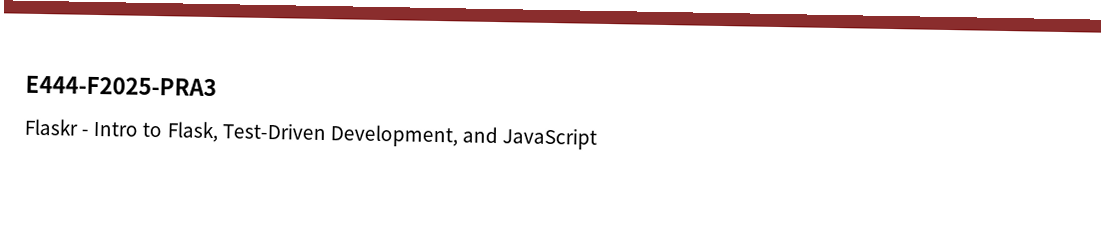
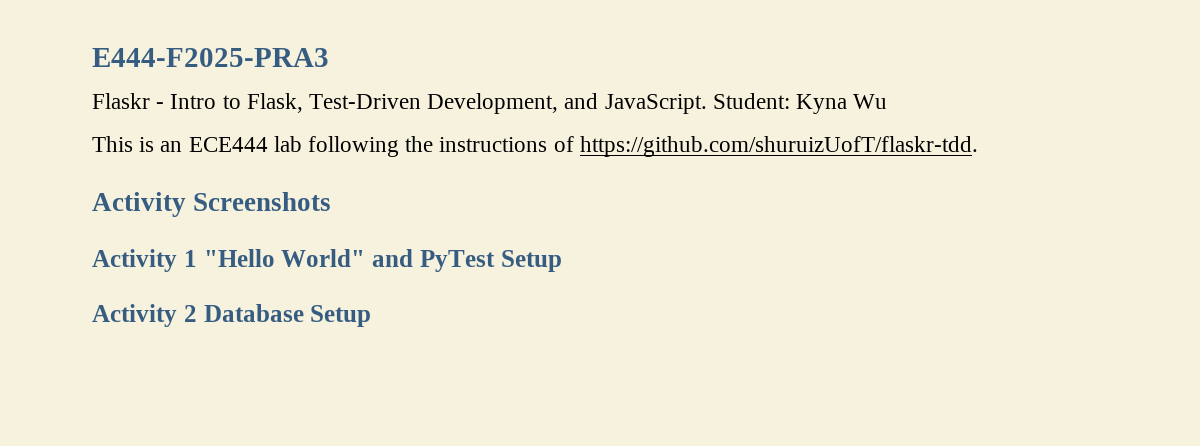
- Flaskr - Intro to Flask, Test-Driven Development, and JavaScript
+ Flaskr - Intro to Flask, Test-Driven Development, and JavaScript. Student: Kyna Wu
+ This is an ECE444 lab following the instructions of https://github.com/shuruizUofT/flaskr-tdd.
+ Activity Screenshots
+ Activity 1 "Hello World" and PyTest Setup
+ Activity 2 Database Setup

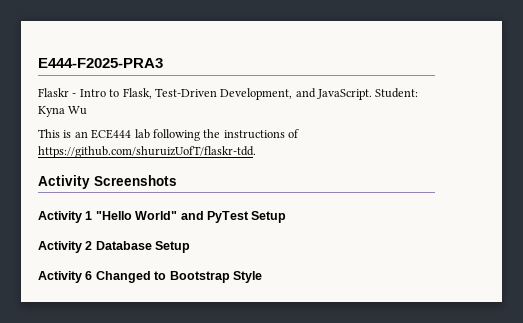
+ Activity 6 Changed to Bootstrap Style

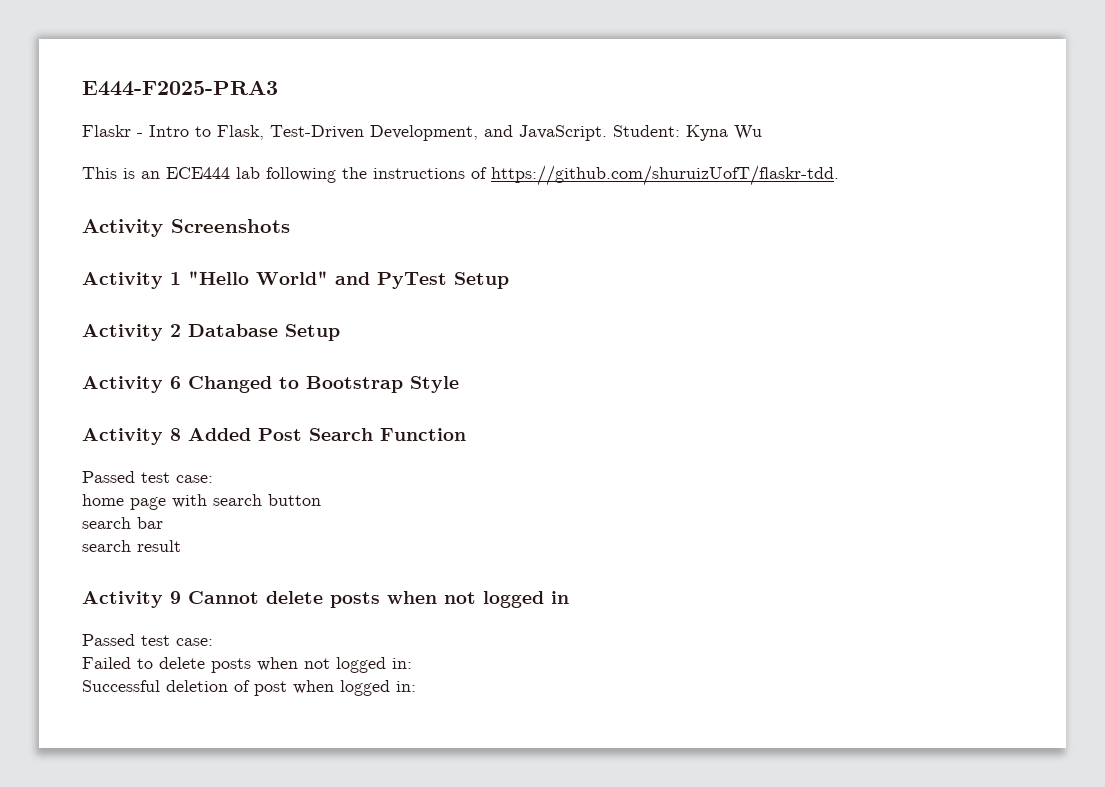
+ Activity 8 Added Post Search Function
+ Passed test case:
+ home page with search button
+ search bar
+ search result
+ Activity 9 Cannot delete posts when not logged in
+ Passed test case:
+ Failed to delete posts when not logged in:
+ Successful deletion of post when logged in:

